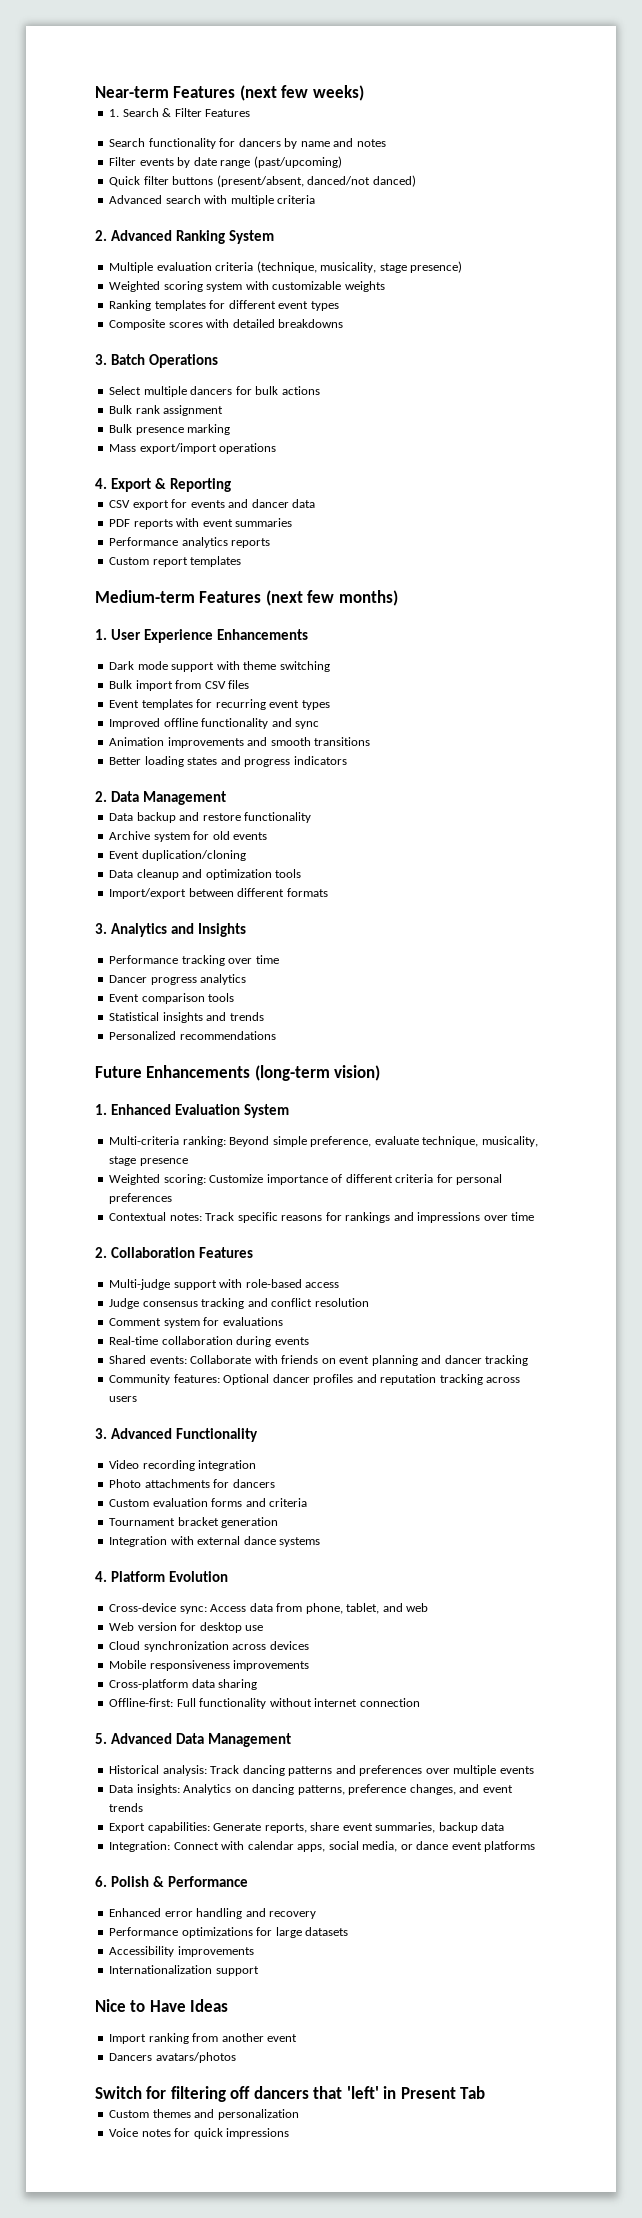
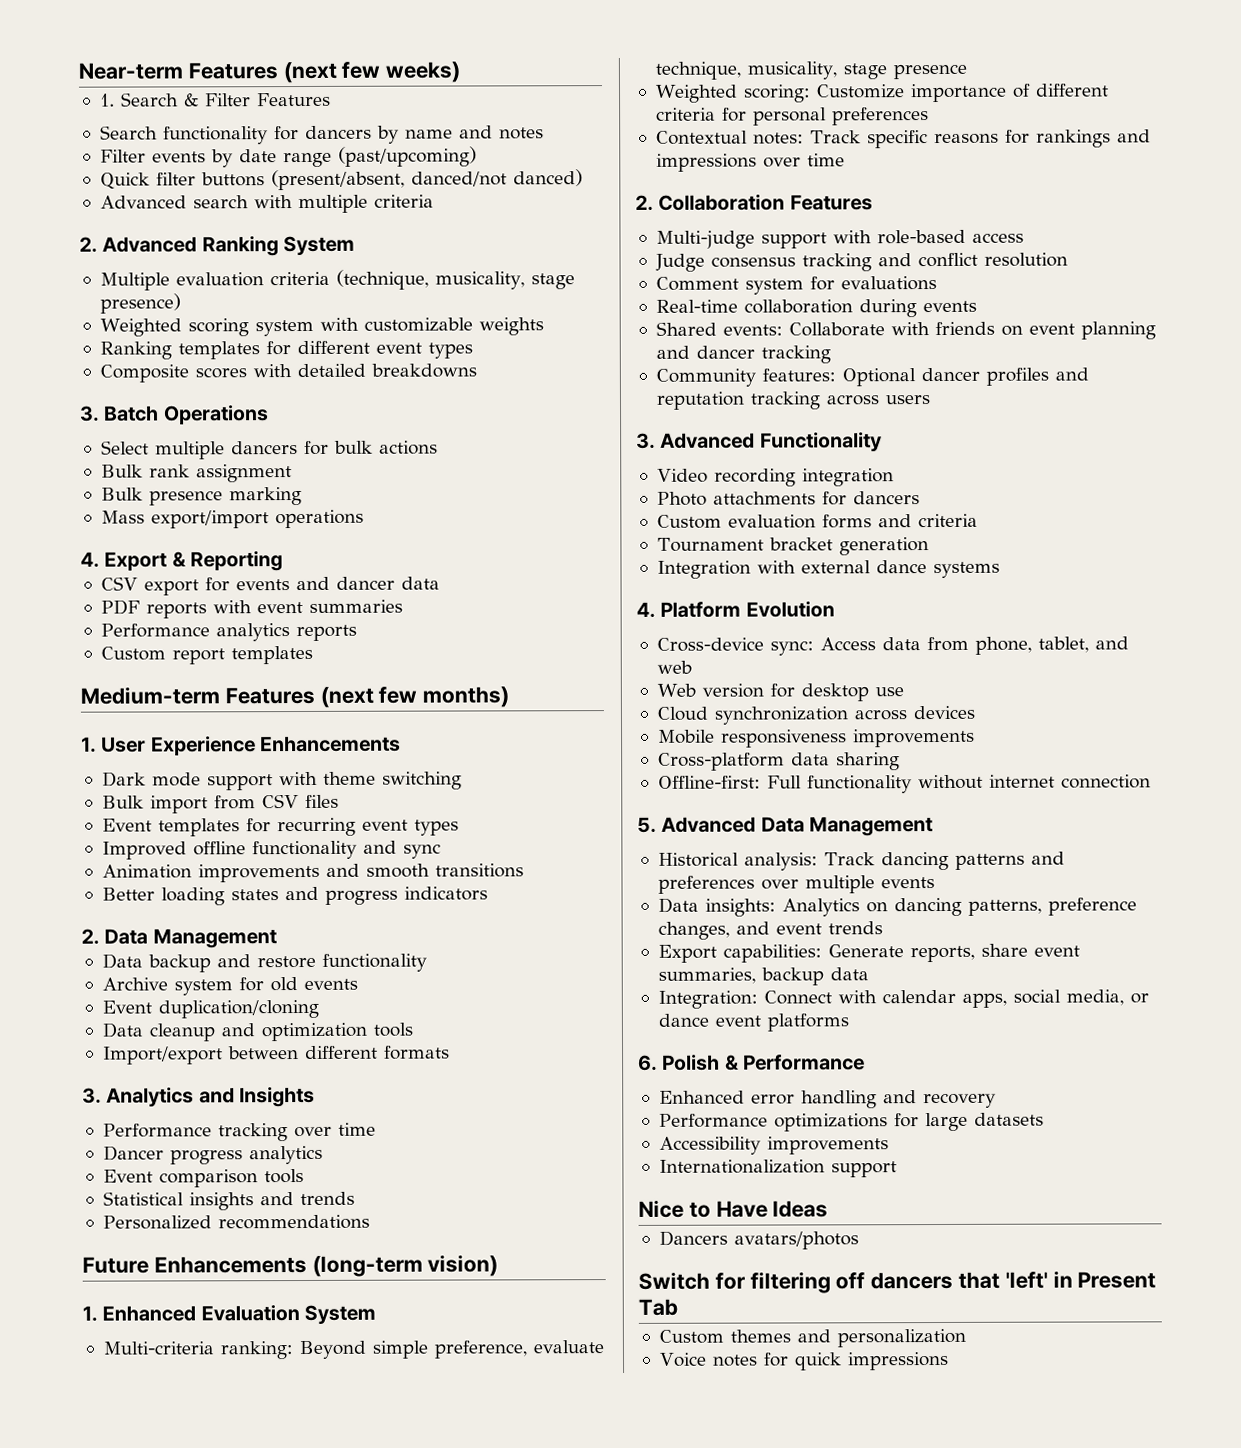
- Import ranking from another event

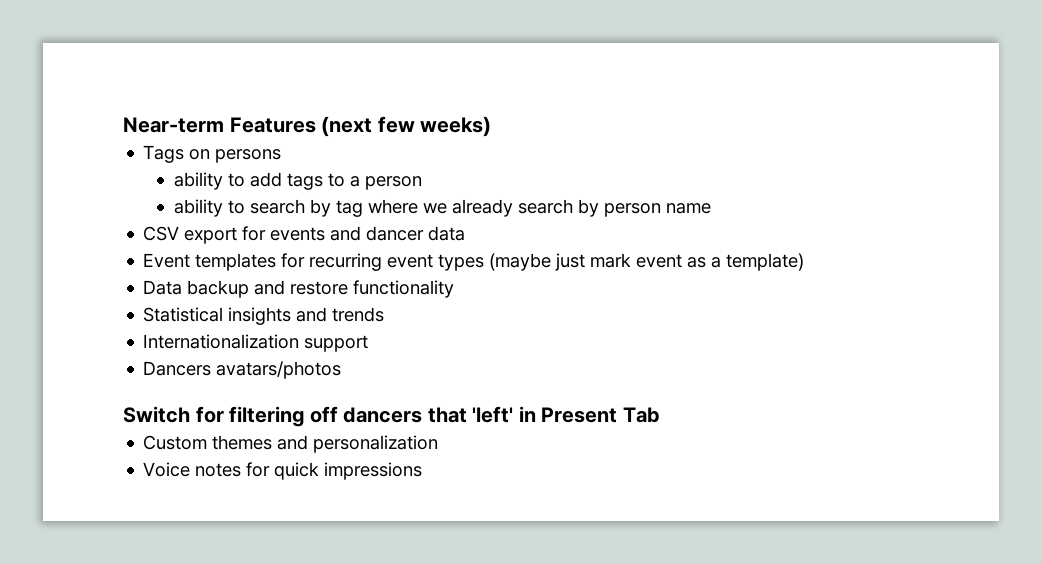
- 1. Search & Filter Features
- Search functionality for dancers by name and notes
- Filter events by date range (past/upcoming)
- Quick filter buttons (present/absent, danced/not danced)
- Advanced search with multiple criteria
- 2. Advanced Ranking System
- Multiple evaluation criteria (technique, musicality, stage presence)
- Weighted scoring system with customizable weights
- Ranking templates for different event types
- Composite scores with detailed breakdowns
- 3. Batch Operations
- Select multiple dancers for bulk actions
- Bulk rank assignment
- Bulk presence marking
- Mass export/import operations
- 4. Export & Reporting
+ Tags on persons
+ ability to add tags to a person
+ ability to search by tag where we already search by person name
- PDF reports with event summaries
- Performance analytics reports
- Custom report templates
- Medium-term Features (next few months)
- 1. User Experience Enhancements
- Dark mode support with theme switching
- Bulk import from CSV files
- Event templates for recurring event types
- Improved offline functionality and sync
- Animation improvements and smooth transitions
- Better loading states and progress indicators
- 2. Data Management
+ Event templates for recurring event types (maybe just mark event as a template)
- Archive system for old events
- Event duplication/cloning
- Data cleanup and optimization tools
- Import/export between different formats
- 3. Analytics and Insights
- Performance tracking over time
- Dancer progress analytics
- Event comparison tools
  Statistical insights and trends
- Personalized recommendations
- Future Enhancements (long-term vision)
- 1. Enhanced Evaluation System
- Multi-criteria ranking: Beyond simple preference, evaluate technique, musicality, stage presence
- Weighted scoring: Customize importance of different criteria for personal preferences
- Contextual notes: Track specific reasons for rankings and impressions over time
- 2. Collaboration Features
- Multi-judge support with role-based access
- Judge consensus tracking and conflict resolution
- Comment system for evaluations
- Real-time collaboration during events
- Shared events: Collaborate with friends on event planning and dancer tracking
- Community features: Optional dancer profiles and reputation tracking across users
- 3. Advanced Functionality
- Video recording integration
- Photo attachments for dancers
- Custom evaluation forms and criteria
- Tournament bracket generation
- Integration with external dance systems
- 4. Platform Evolution
- Cross-device sync: Access data from phone, tablet, and web
- Web version for desktop use
- Cloud synchronization across devices
- Mobile responsiveness improvements
- Cross-platform data sharing
- Offline-first: Full functionality without internet connection
- 5. Advanced Data Management
- Historical analysis: Track dancing patterns and preferences over multiple events
- Data insights: Analytics on dancing patterns, preference changes, and event trends
- Export capabilities: Generate reports, share event summaries, backup data
- Integration: Connect with calendar apps, social media, or dance event platforms
- 6. Polish & Performance
- Enhanced error handling and recovery
- Performance optimizations for large datasets
- Accessibility improvements
  Internationalization support
- Nice to Have Ideas

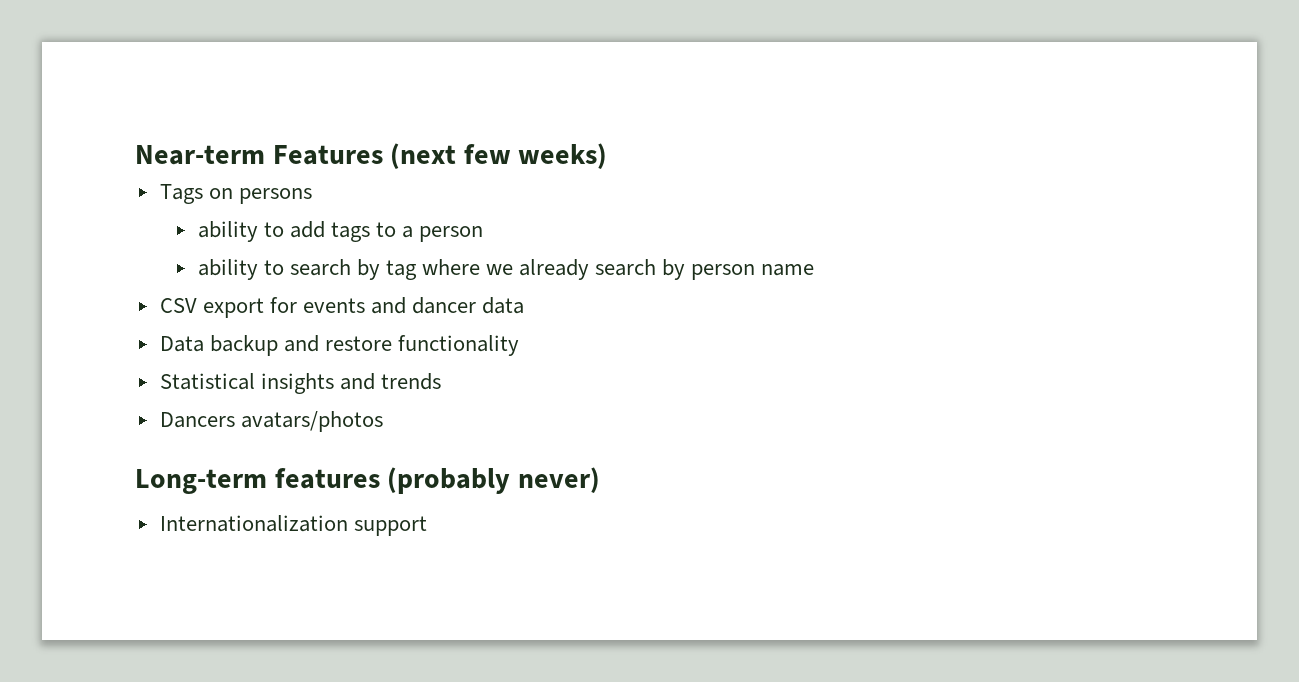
- Event templates for recurring event types (maybe just mark event as a template)
- Internationalization support
- Switch for filtering off dancers that 'left' in Present Tab
- Custom themes and personalization
- Voice notes for quick impressions
+ Long-term features (probably never)
+ Internationalization support

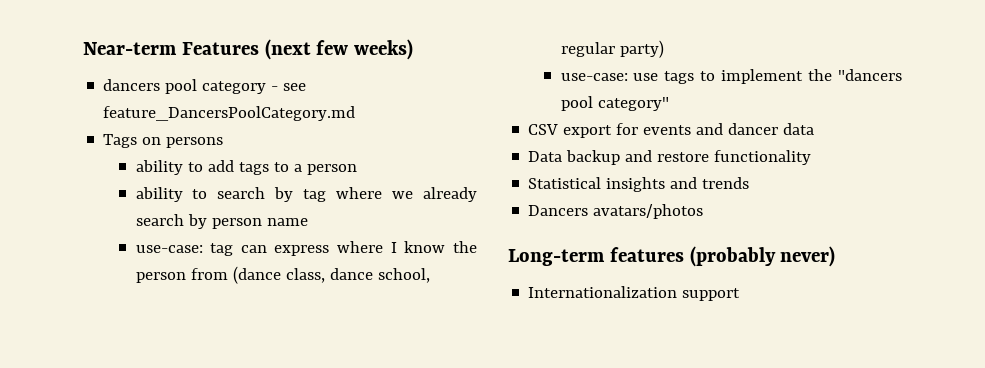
+ dancers pool category - see feature_DancersPoolCategory.md
+ use-case: tag can express where I know the person from (dance class, dance school, regular party)
+ use-case: use tags to implement the "dancers pool category"

